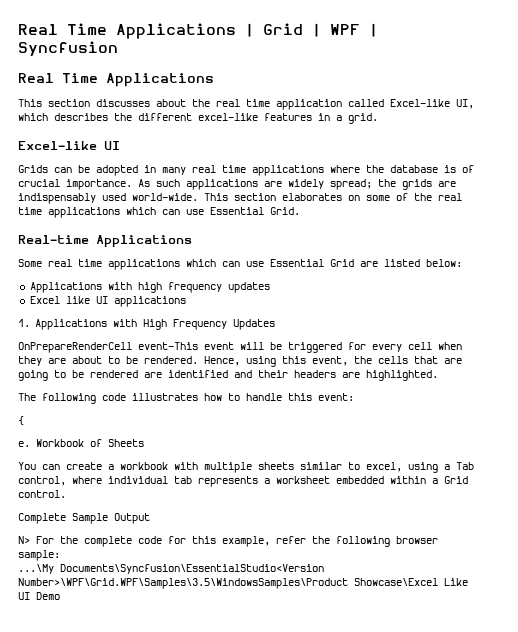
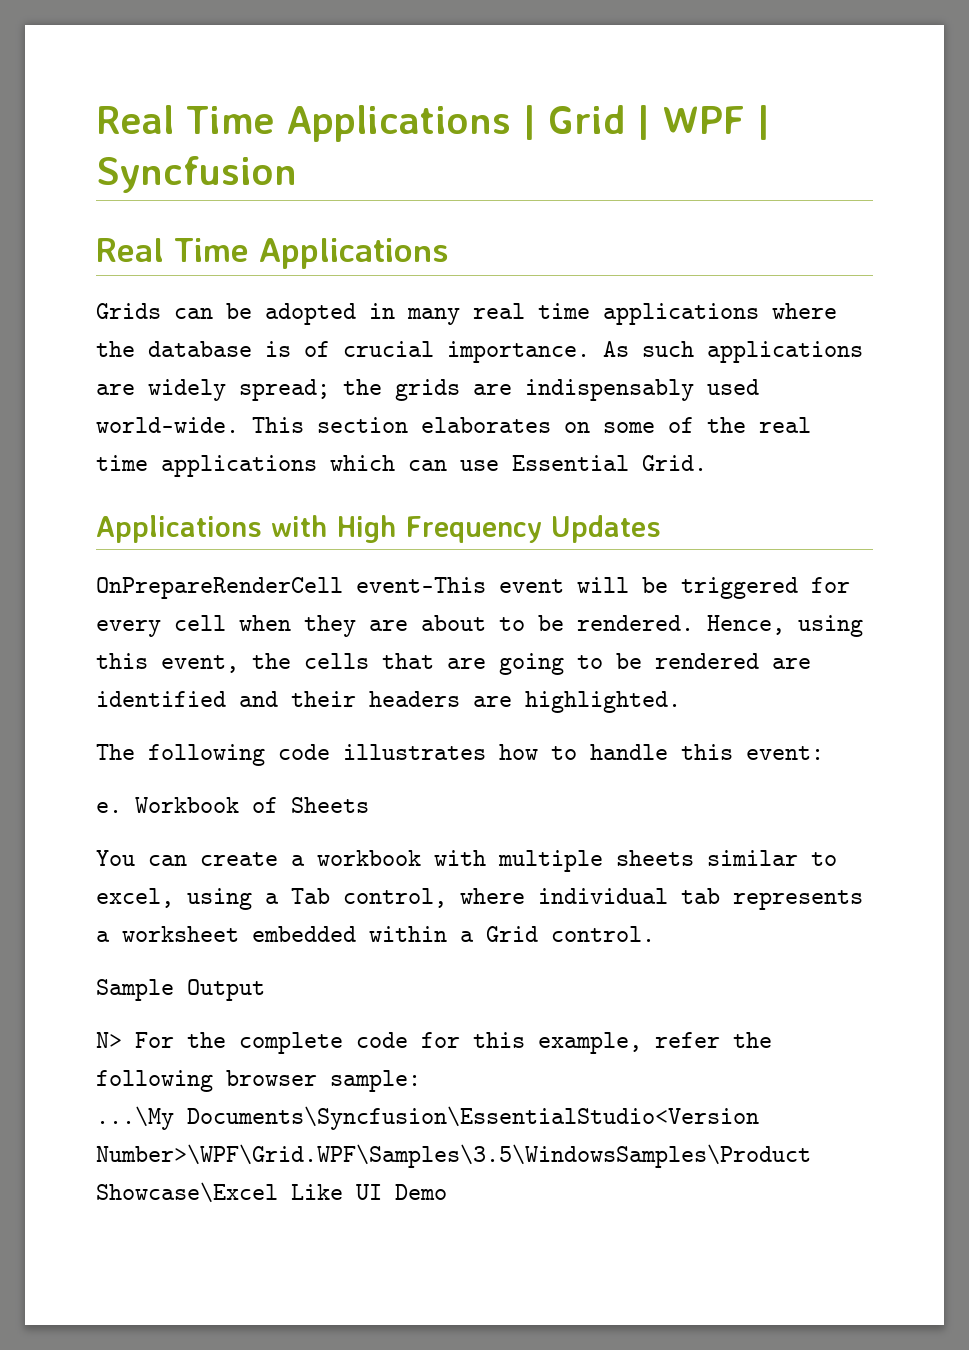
- This section discusses about the real time application called Excel-like UI, which describes the different excel-like features in a grid.
- Excel-like UI
- Real-time Applications
- Some real time applications which can use Essential Grid are listed below:
- Applications with high frequency updates
- Excel like UI applications
- 1. Applications with High Frequency Updates
+ Applications with High Frequency Updates
- {
- Complete Sample Output
+ Sample Output

